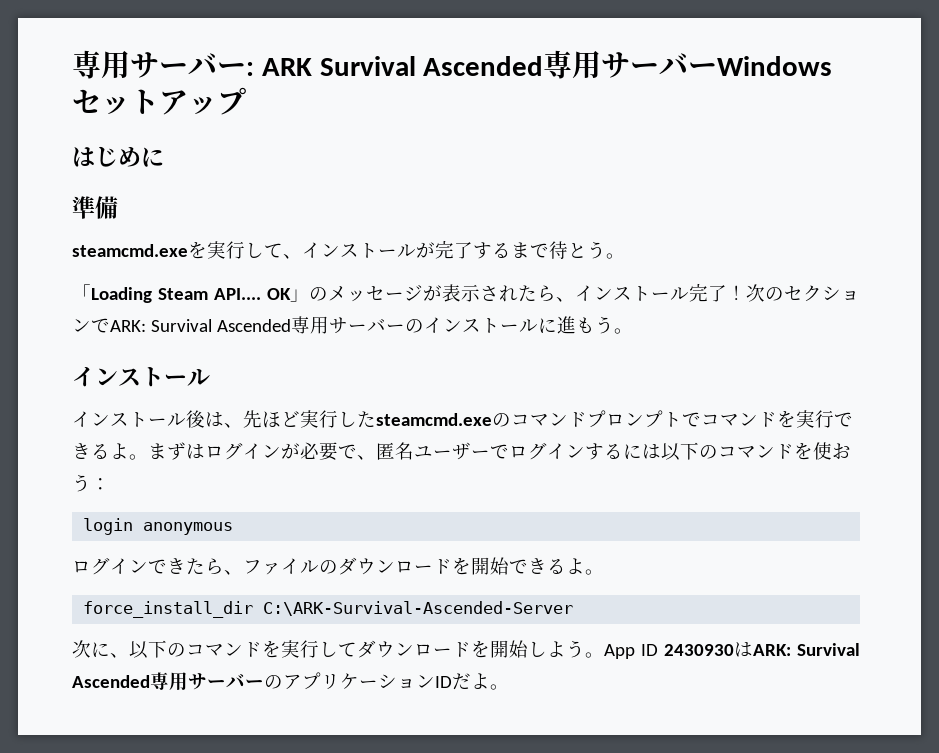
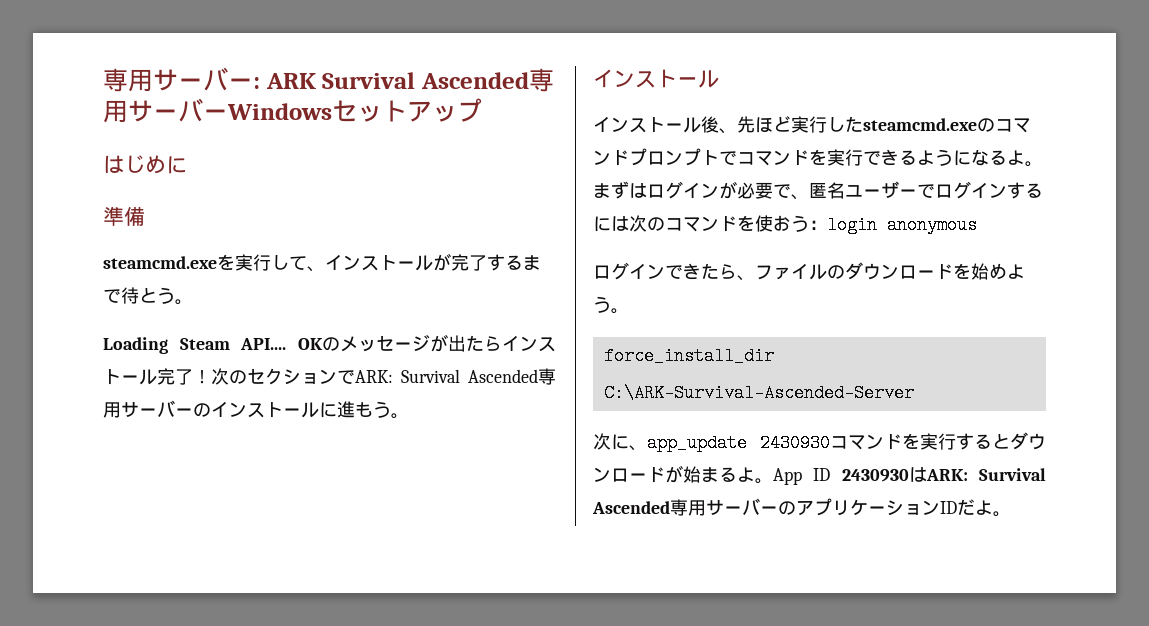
- 「Loading Steam API....
+ Loading Steam API....
- OK」のメッセージが表示されたら、インストール完了！
+ OKのメッセージが出たらインストール完了！
- インストール後は、先ほど実行したsteamcmd.exeのコマンドプロンプトでコマンドを実行できるよ。
+ インストール後、先ほど実行したsteamcmd.exeのコマンドプロンプトでコマンドを実行できるようになるよ。
- まずはログインが必要で、匿名ユーザーでログインするには以下のコマンドを使おう：
- login anonymous
+ まずはログインが必要で、匿名ユーザーでログインするには次のコマンドを使おう：login anonymous
- ログインできたら、ファイルのダウンロードを開始できるよ。
+ ログインできたら、ファイルのダウンロードを始めよう。
- 次に、以下のコマンドを実行してダウンロードを開始しよう。
+ 次に、app_update 2430930コマンドを実行するとダウンロードが始まるよ。

